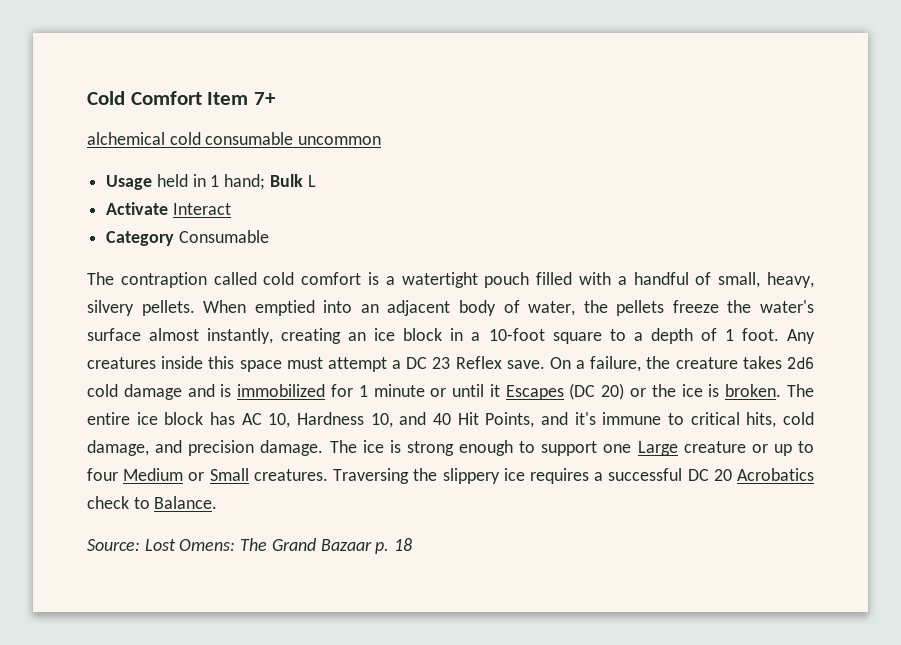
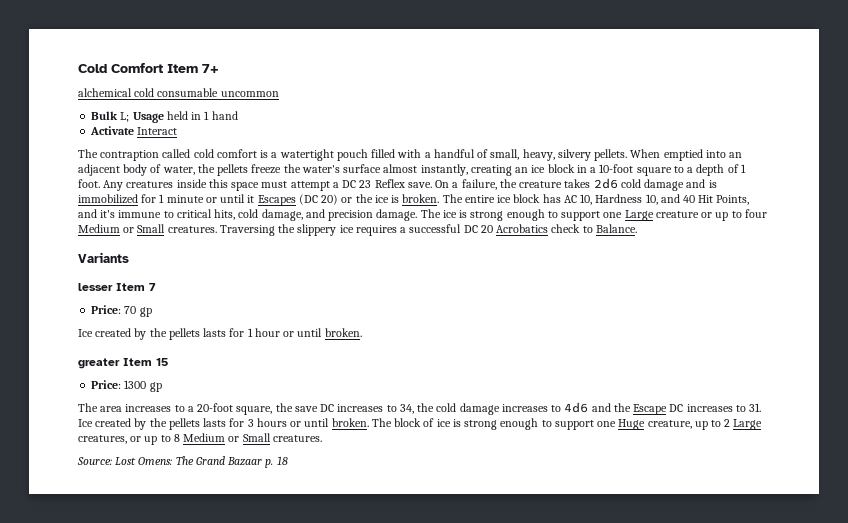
- Usage held in 1 hand; Bulk L
+ Bulk L; Usage held in 1 hand
- Category Consumable
+ Variants
+ lesser Item 7
+ Price: 70 gp
+ Ice created by the pellets lasts for 1 hour or until broken.
+ greater Item 15
+ Price: 1300 gp
+ The area increases to a 20-foot square, the save DC increases to 34, the cold damage increases to 4d6 and the Escape DC increases to 31. Ice created by the pellets lasts for 3 hours or until broken. The block of ice is strong enough to support one Huge creature, up to 2 Large creatures, or up to 8 Medium or Small creatures.

